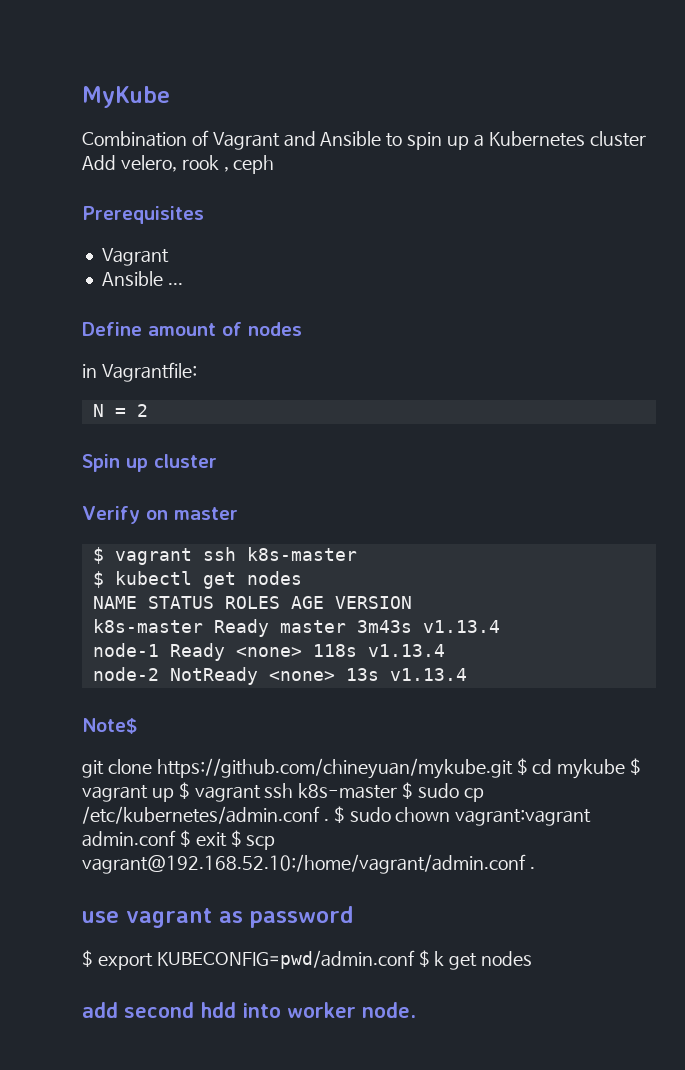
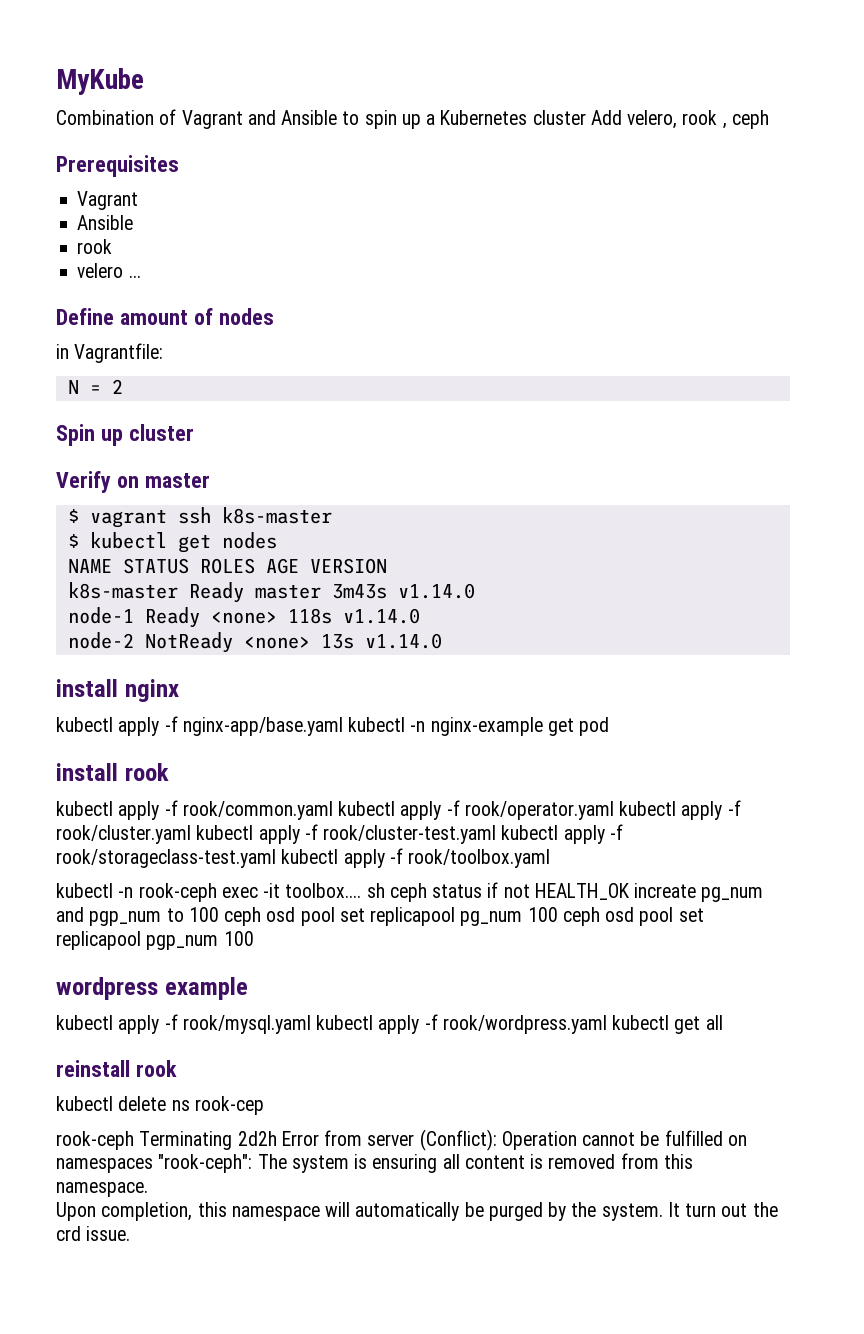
  Prerequisites
  Vagrant
- Ansible ...
+ Ansible
+ rook
+ velero ...
- k8s-master Ready master 3m43s v1.13.4
+ k8s-master Ready master 3m43s v1.14.0
- node-1 Ready <none> 118s v1.13.4
+ node-1 Ready <none> 118s v1.14.0
- node-2 NotReady <none> 13s v1.13.4
- Note$
- git clone https://github.com/chineyuan/mykube.git $ cd mykube $ vagrant up $ vagrant ssh k8s-master $ sudo cp /etc/kubernetes/admin.conf . $ sudo chown vagrant:vagrant admin.conf $ exit $ scp vagrant@192.168.52.10:/home/vagrant/admin.conf .
- use vagrant as password
- $ export KUBECONFIG=pwd/admin.conf $ k get nodes
- add second hdd into worker node.
+ node-2 NotReady <none> 13s v1.14.0
+ install nginx
+ kubectl apply -f nginx-app/base.yaml kubectl -n nginx-example get pod
+ install rook
+ kubectl apply -f rook/common.yaml kubectl apply -f rook/operator.yaml kubectl apply -f rook/cluster.yaml kubectl apply -f rook/cluster-test.yaml kubectl apply -f rook/storageclass-test.yaml kubectl apply -f rook/toolbox.yaml
+ kubectl -n rook-ceph exec -it toolbox.... sh ceph status if not HEALTH_OK increate pg_num and pgp_num to 100 ceph osd pool set replicapool pg_num 100 ceph osd pool set replicapool pgp_num 100
+ wordpress example
+ kubectl apply -f rook/mysql.yaml kubectl apply -f rook/wordpress.yaml kubectl get all
+ reinstall rook
+ kubectl delete ns rook-cep
+ rook-ceph Terminating 2d2h Error from server (Conflict): Operation cannot be fulfilled on namespaces "rook-ceph": The system is ensuring all content is removed from this namespace.
+ Upon completion, this namespace will automatically be purged by the system. It turn out the crd issue.

